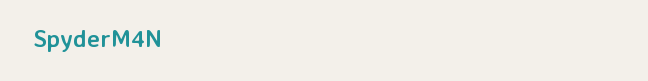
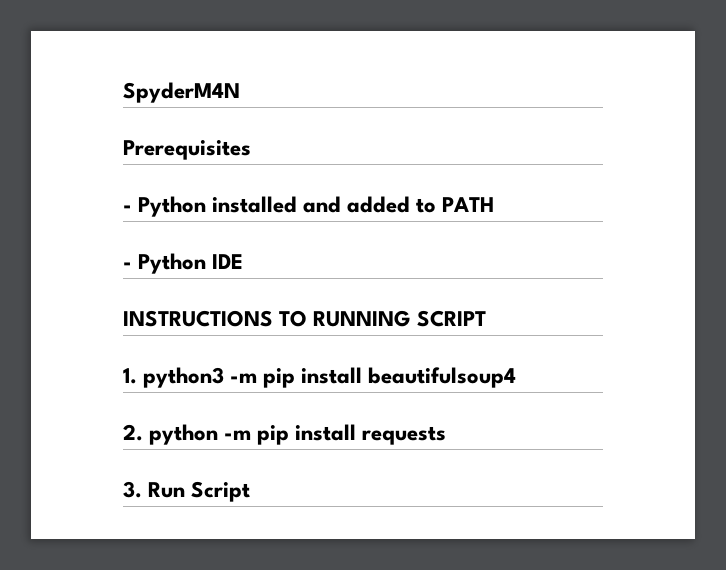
+ Prerequisites
+ - Python installed and added to PATH
+ - Python IDE
+ INSTRUCTIONS TO RUNNING SCRIPT
+ 1. python3 -m pip install beautifulsoup4
+ 2. python -m pip install requests
+ 3. Run Script

